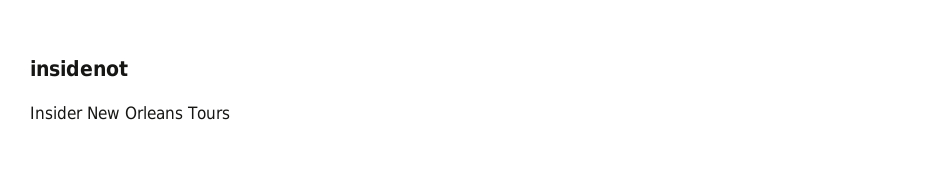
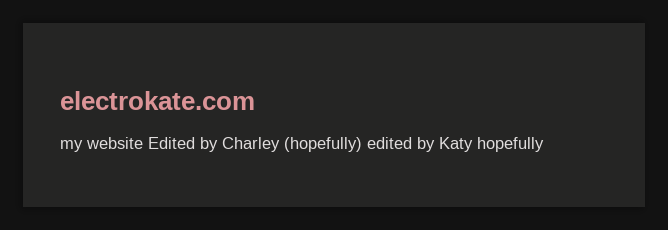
- insidenot
- Insider New Orleans Tours
+ electrokate.com
+ my website Edited by Charley (hopefully) edited by Katy hopefully

